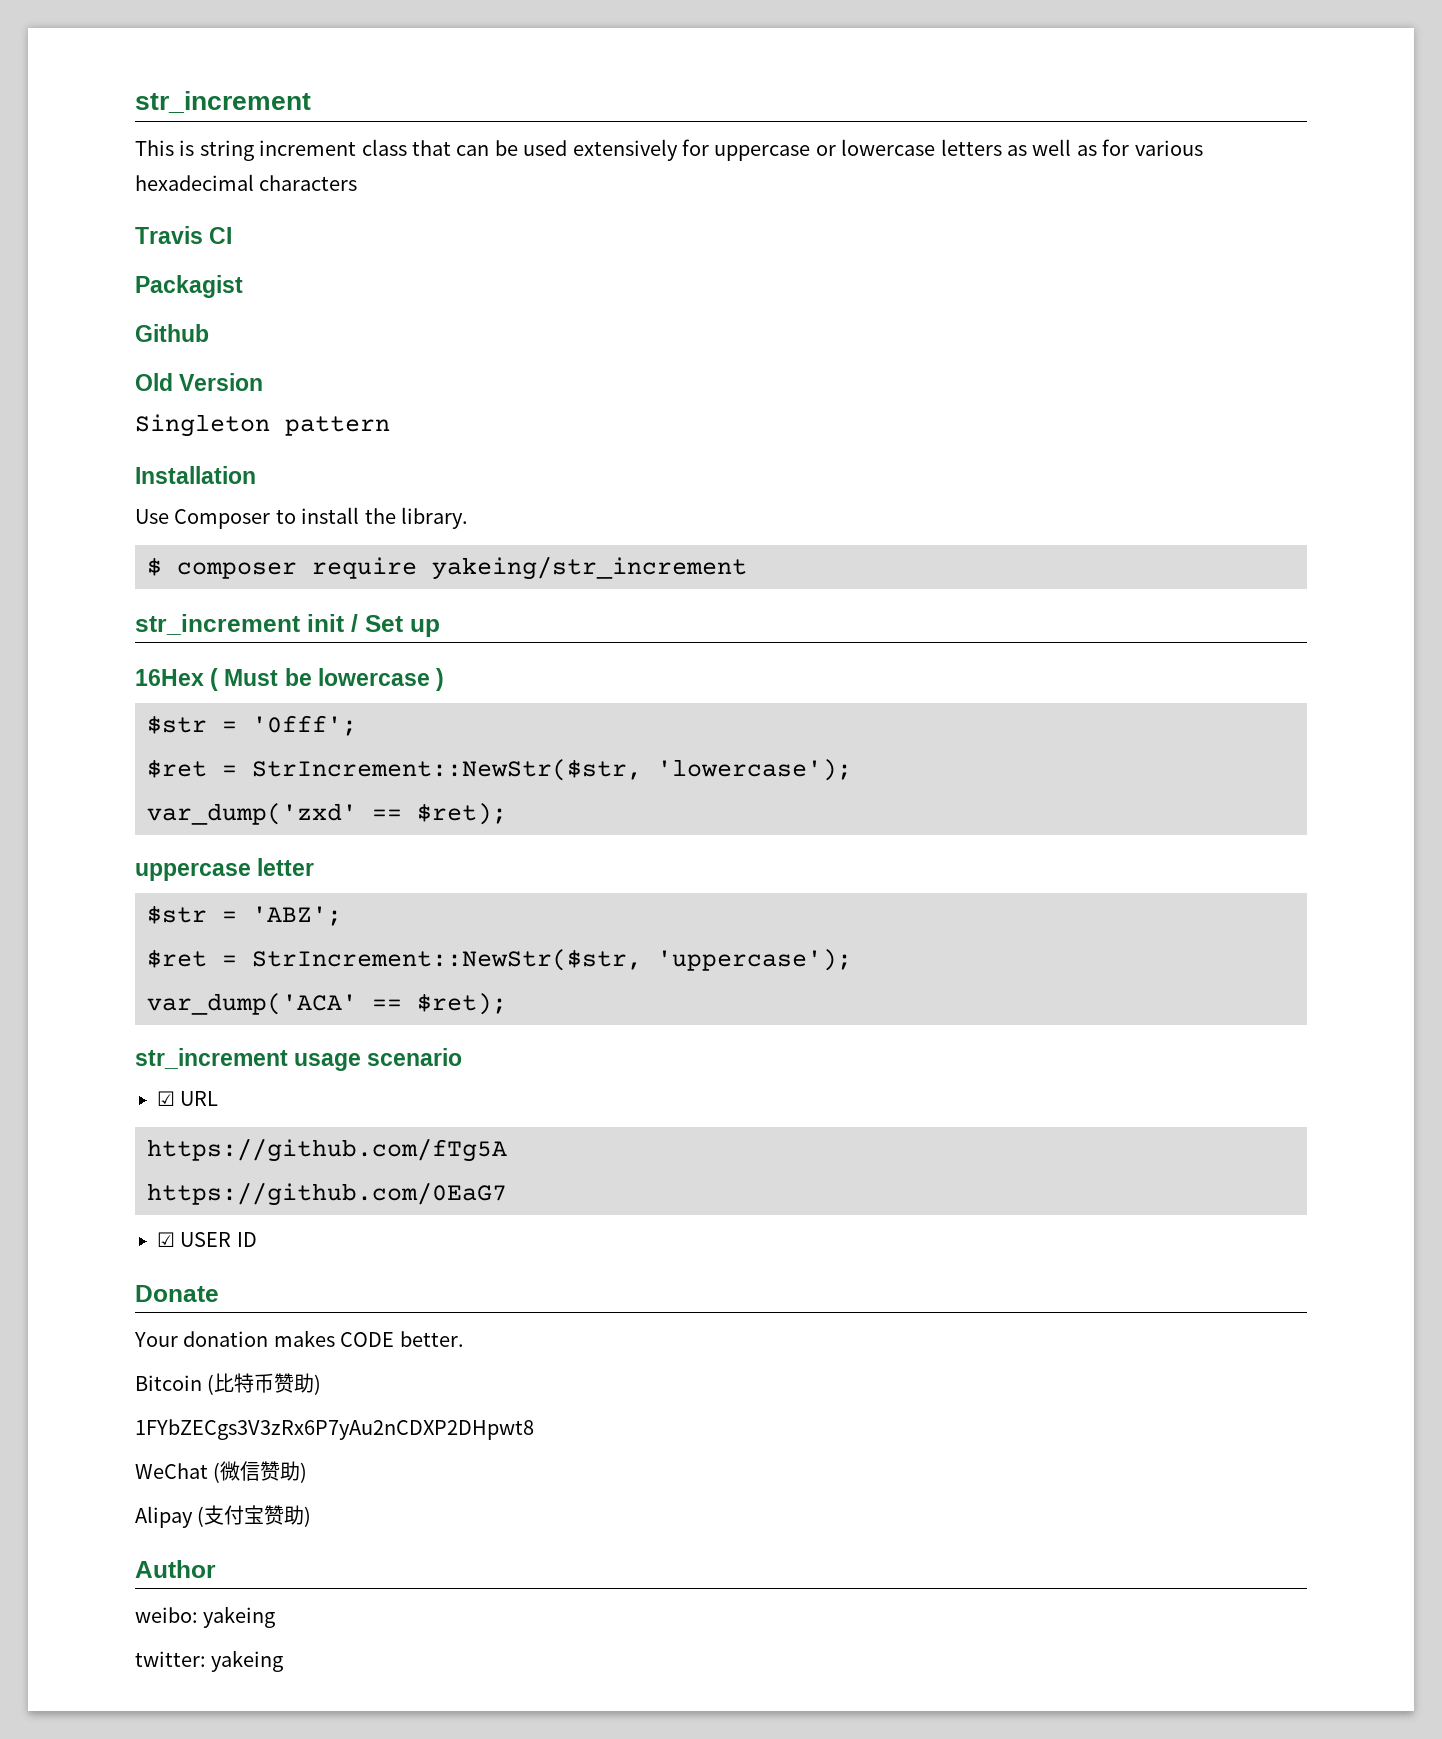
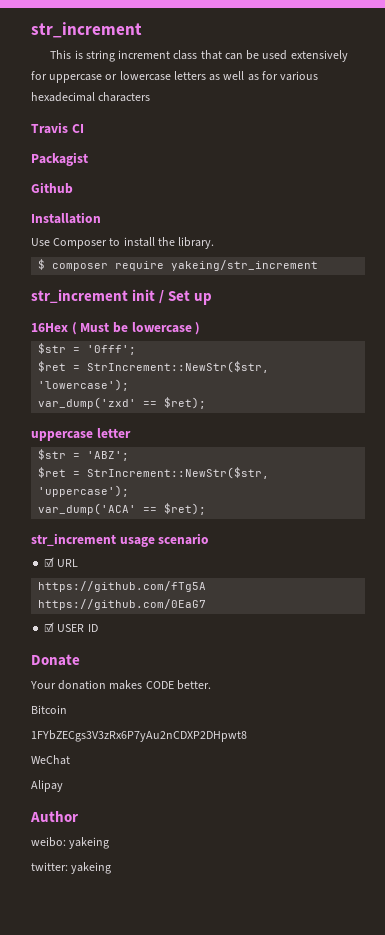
- Old Version
- Singleton pattern
- Bitcoin (比特币赞助)
+ Bitcoin
  1FYbZECgs3V3zRx6P7yAu2nCDXP2DHpwt8
- WeChat (微信赞助)
- Alipay (支付宝赞助)
+ WeChat
+ Alipay

